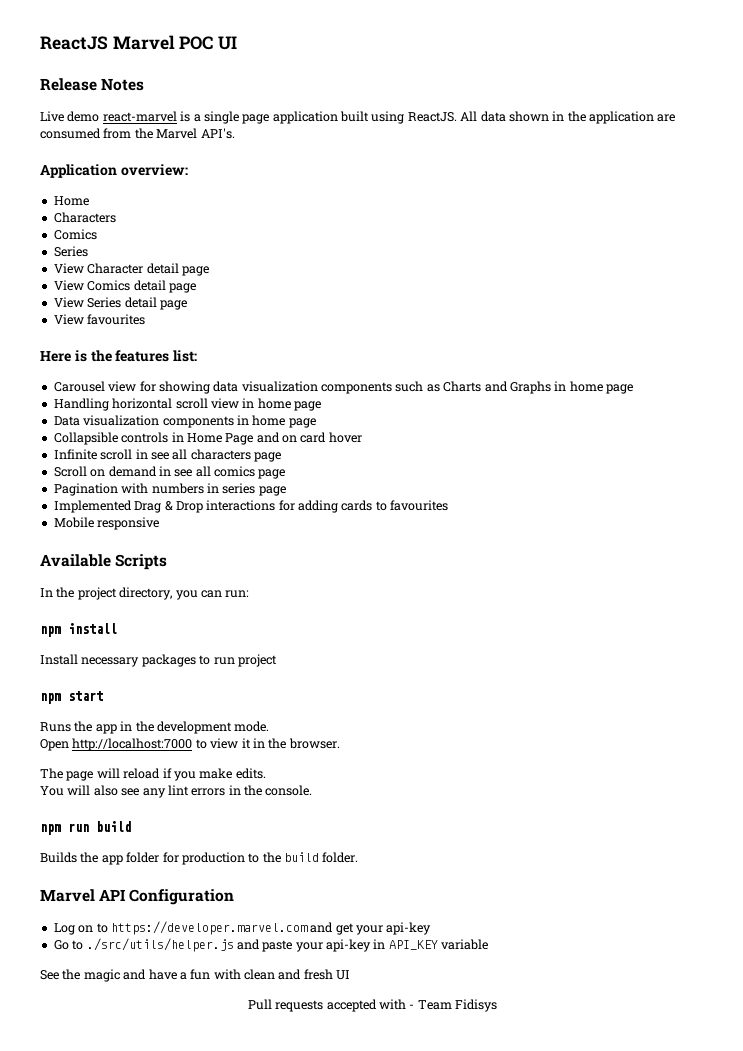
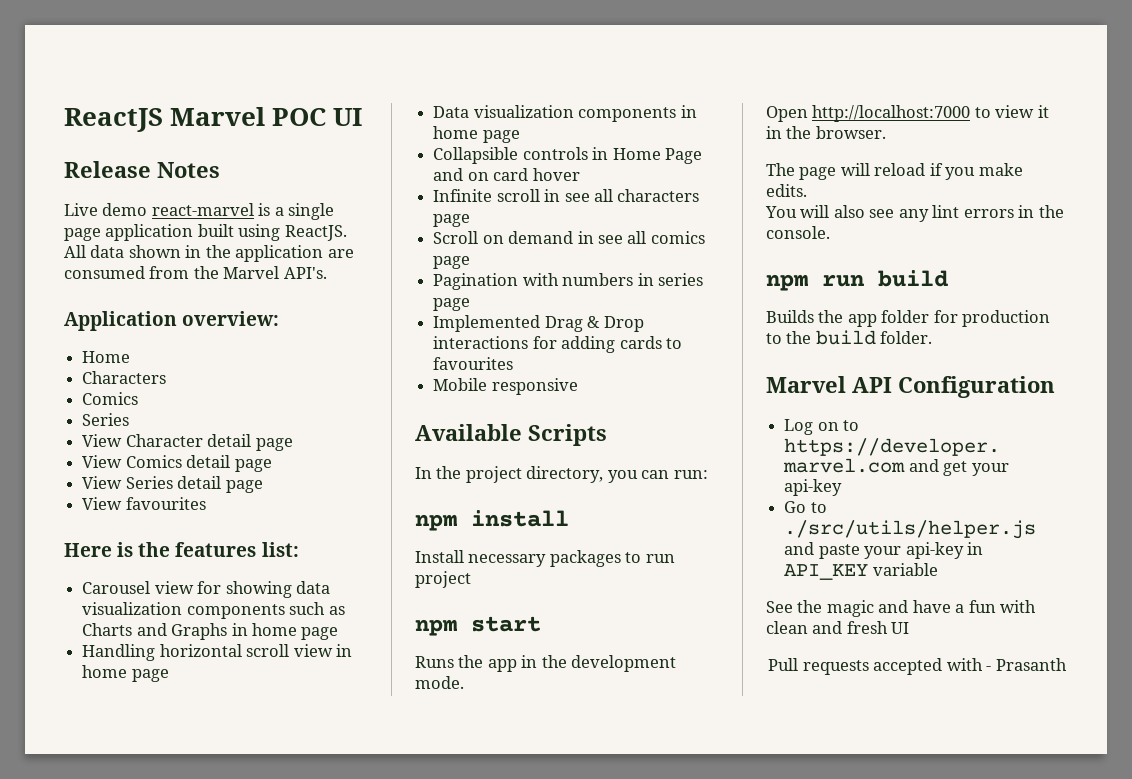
- Pull requests accepted with - Team Fidisys
+ Pull requests accepted with - Prasanth

